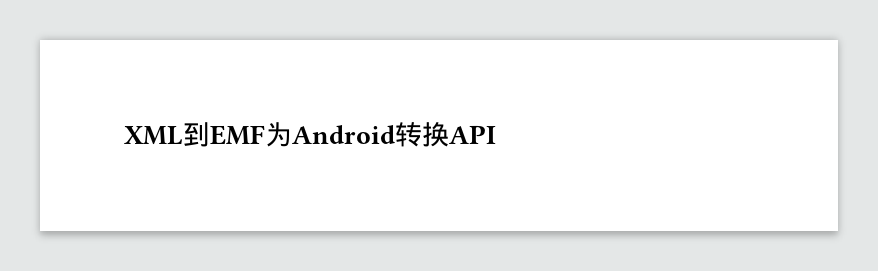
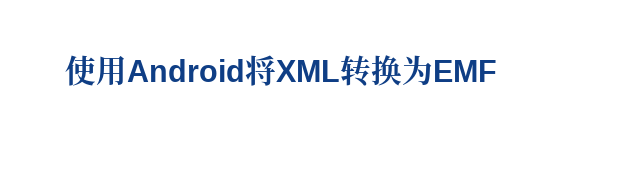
- XML到EMF为Android转换API
+ 使用Android将XML转换为EMF

